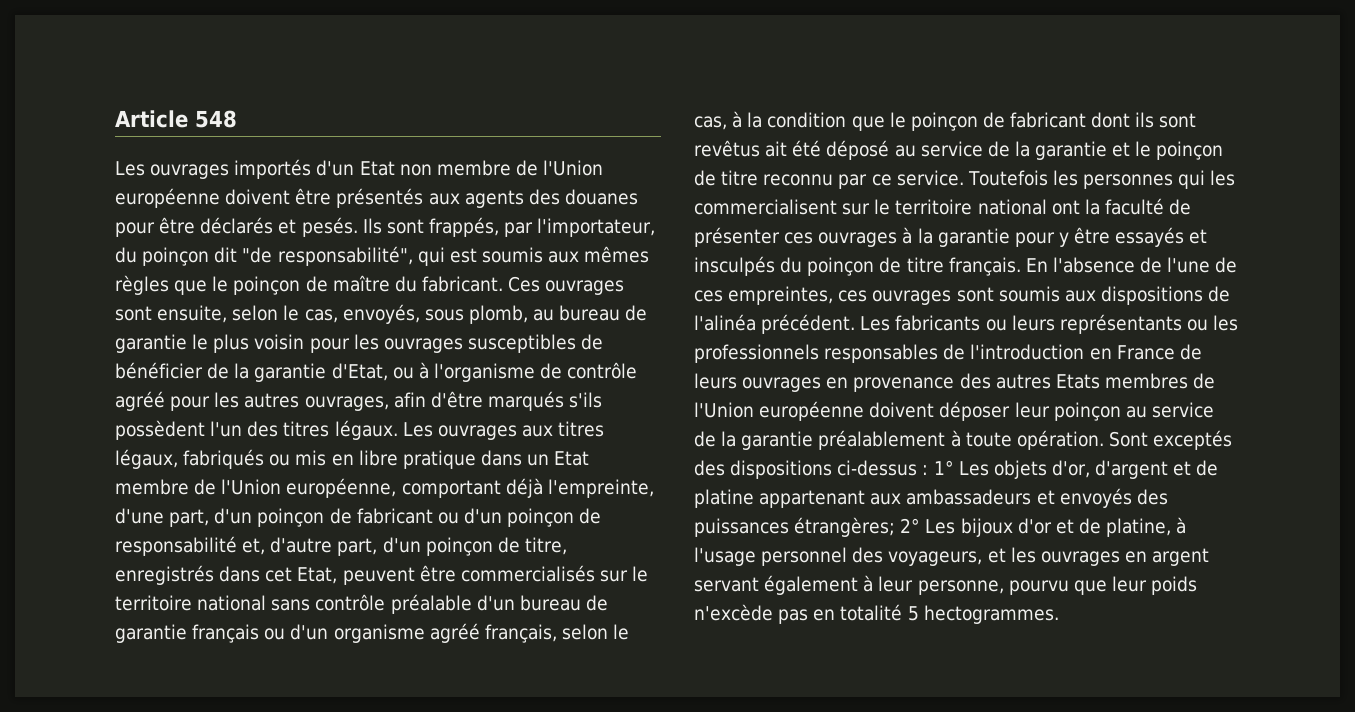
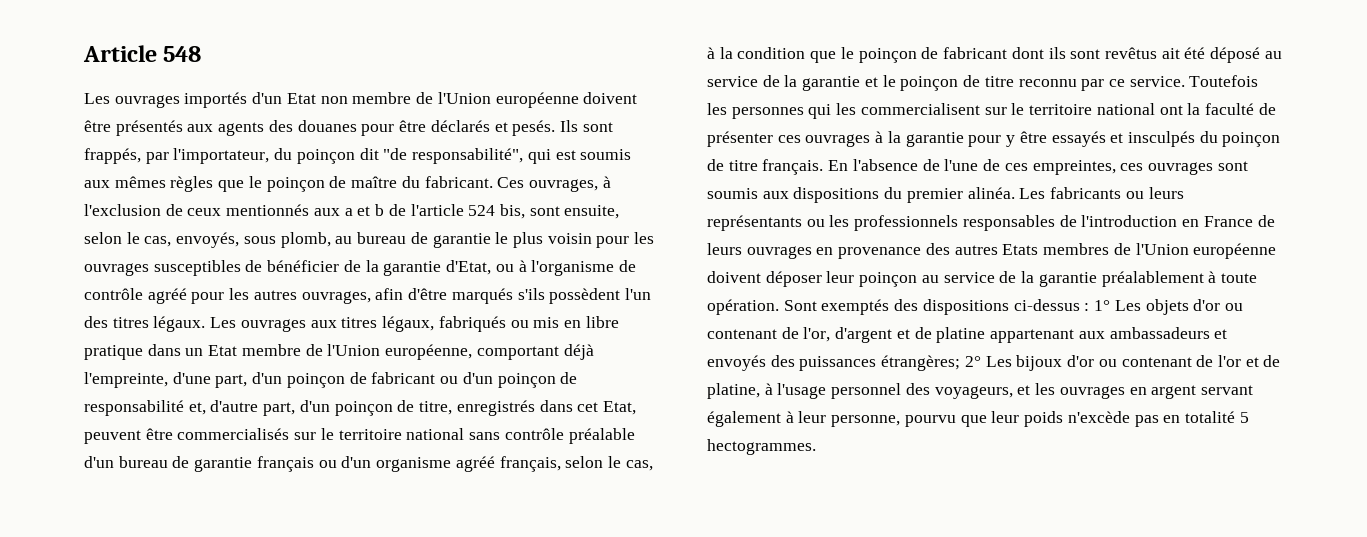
- Ces ouvrages sont ensuite, selon le cas, envoyés, sous plomb, au bureau de garantie le plus voisin pour les ouvrages susceptibles de bénéficier de la garantie d'Etat, ou à l'organisme de contrôle agréé pour les autres ouvrages, afin d'être marqués s'ils possèdent l'un des titres légaux.
+ Ces ouvrages, à l'exclusion de ceux mentionnés aux a et b de l'article 524 bis, sont ensuite, selon le cas, envoyés, sous plomb, au bureau de garantie le plus voisin pour les ouvrages susceptibles de bénéficier de la garantie d'Etat, ou à l'organisme de contrôle agréé pour les autres ouvrages, afin d'être marqués s'ils possèdent l'un des titres légaux.
- En l'absence de l'une de ces empreintes, ces ouvrages sont soumis aux dispositions de l'alinéa précédent.
+ En l'absence de l'une de ces empreintes, ces ouvrages sont soumis aux dispositions du premier alinéa.
- Sont exceptés des dispositions ci-dessus : 1° Les objets d'or, d'argent et de platine appartenant aux ambassadeurs et envoyés des puissances étrangères; 2° Les bijoux d'or et de platine, à l'usage personnel des voyageurs, et les ouvrages en argent servant également à leur personne, pourvu que leur poids n'excède pas en totalité 5 hectogrammes.
+ Sont exemptés des dispositions ci-dessus : 1° Les objets d'or ou contenant de l'or, d'argent et de platine appartenant aux ambassadeurs et envoyés des puissances étrangères; 2° Les bijoux d'or ou contenant de l'or et de platine, à l'usage personnel des voyageurs, et les ouvrages en argent servant également à leur personne, pourvu que leur poids n'excède pas en totalité 5 hectogrammes.

